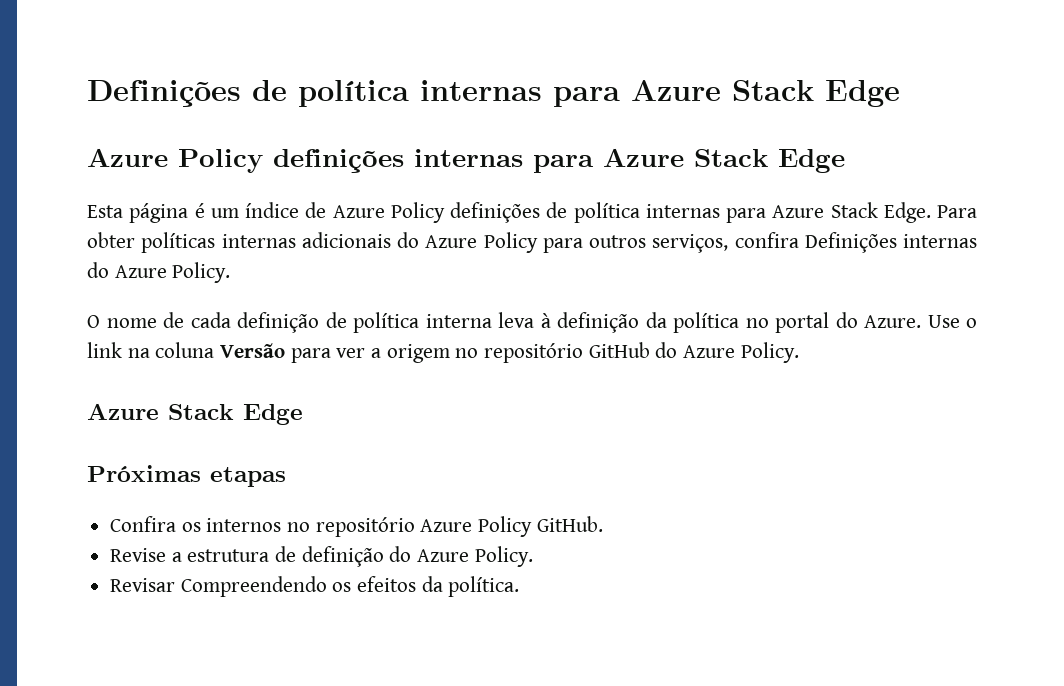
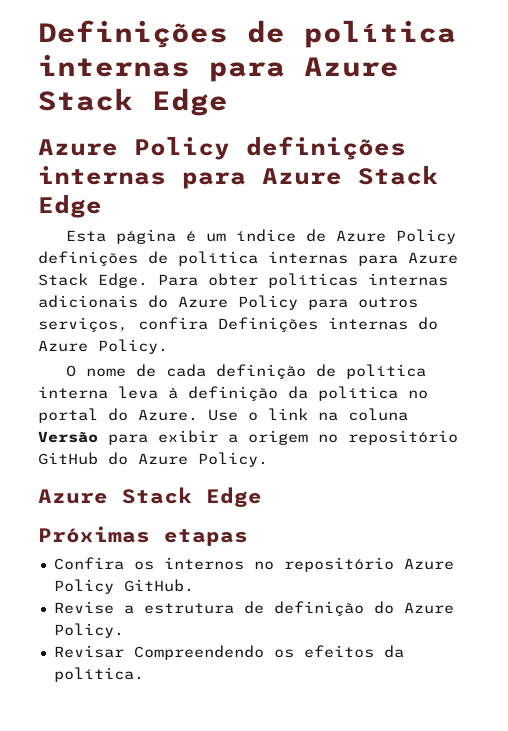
- Use o link na coluna Versão para ver a origem no repositório GitHub do Azure Policy.
+ Use o link na coluna Versão para exibir a origem no repositório GitHub do Azure Policy.

